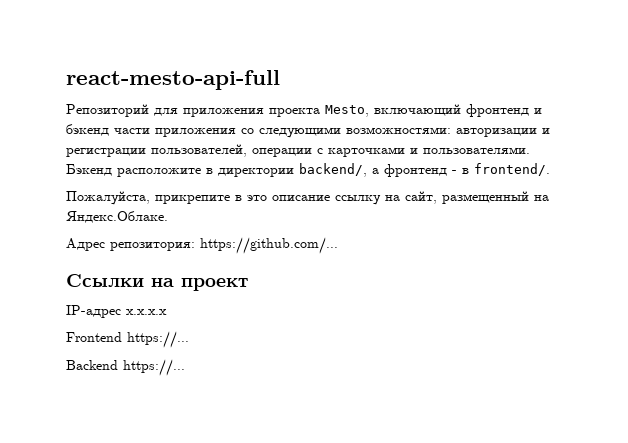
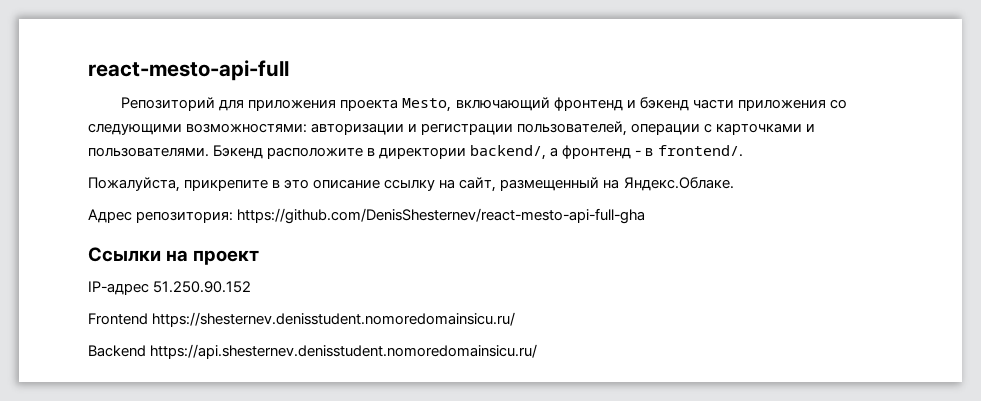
- Адрес репозитория: https://github.com/...
+ Адрес репозитория: https://github.com/DenisShesternev/react-mesto-api-full-gha
- IP-адрес x.x.x.x
+ IP-адрес 51.250.90.152
- Frontend https://...
+ Frontend https://shesternev.denisstudent.nomoredomainsicu.ru/
- Backend https://...
+ Backend https://api.shesternev.denisstudent.nomoredomainsicu.ru/

